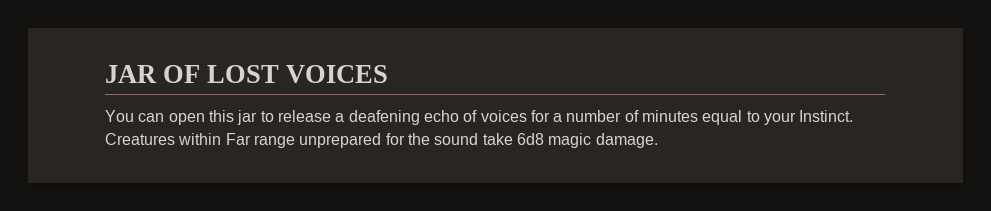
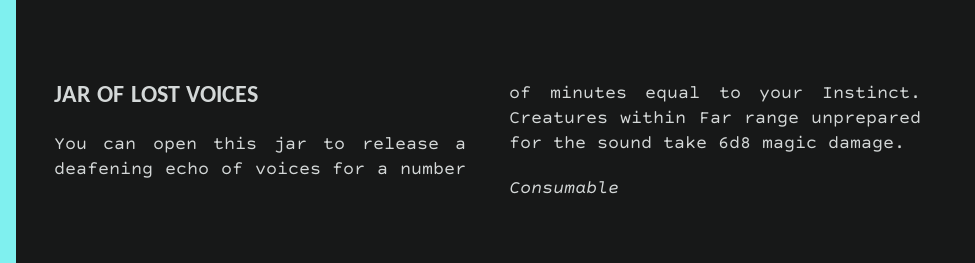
+ Consumable

